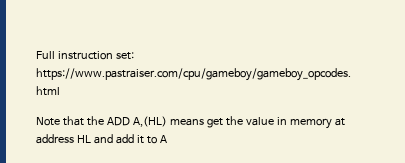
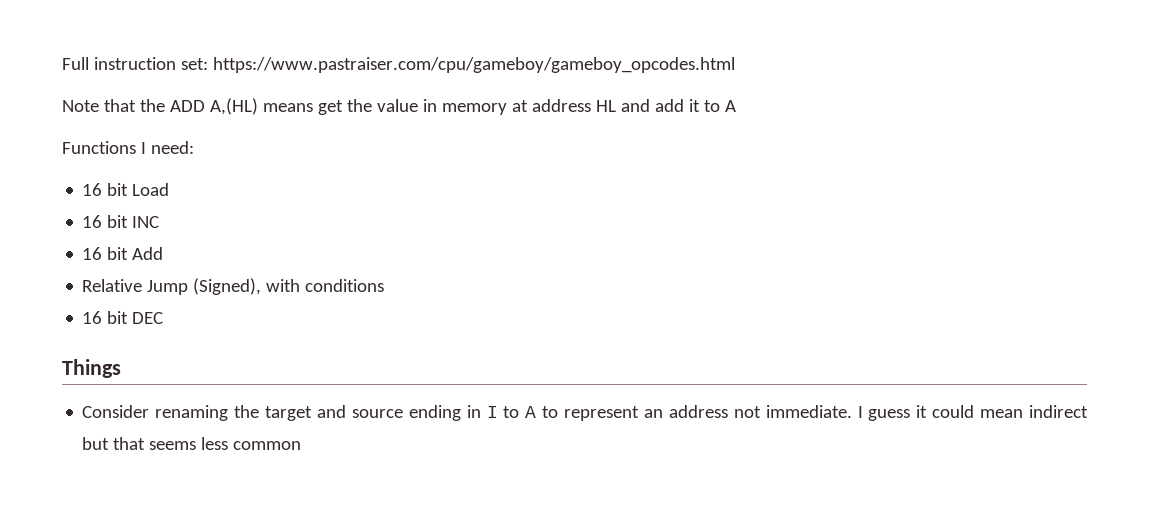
+ Functions I need:
+ 16 bit Load
+ 16 bit INC
+ 16 bit Add
+ Relative Jump (Signed), with conditions
+ 16 bit DEC
+ Things
+ Consider renaming the target and source ending in I to A to represent an address not immediate. I guess it could mean indirect but that seems less common

